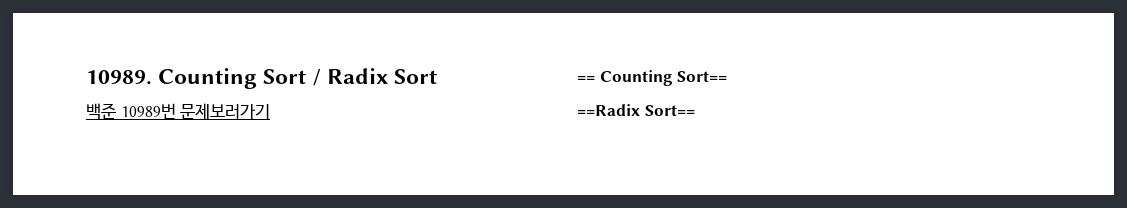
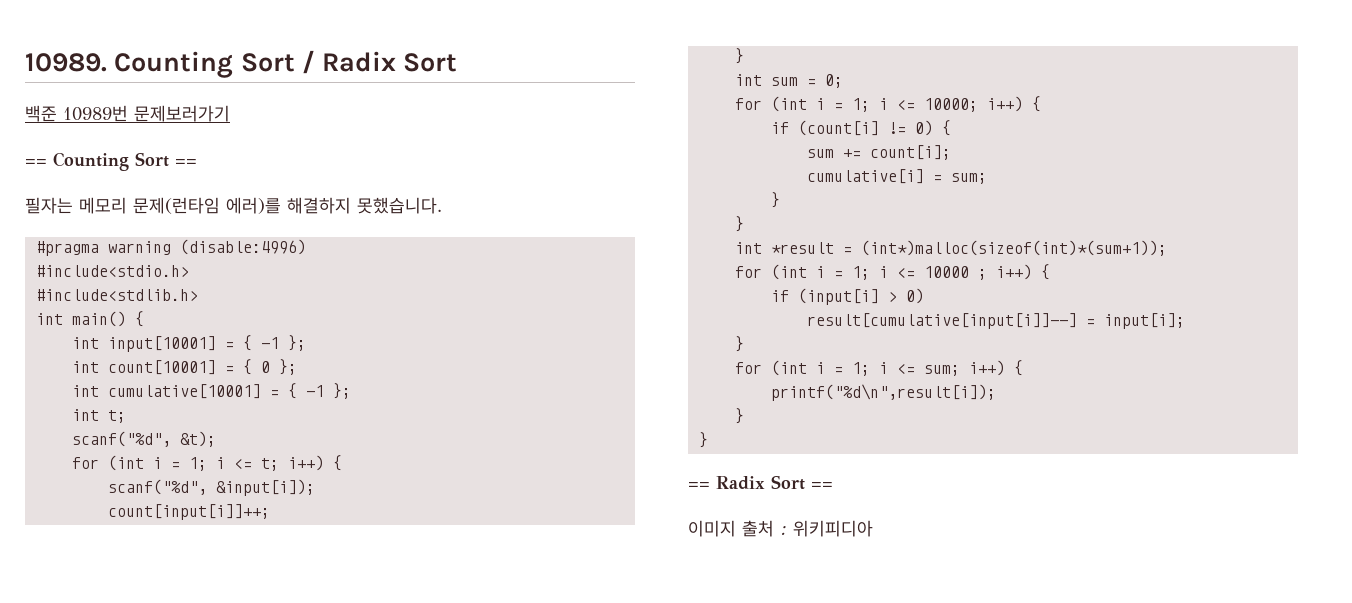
- == Counting Sort==
- ==Radix Sort==
+ == Counting Sort ==
+ 필자는 메모리 문제(런타임 에러)를 해결하지 못했습니다.
+ #pragma warning (disable:4996)
+ #include<stdio.h>
+ #include<stdlib.h>
+ int main() {
+ int input[10001] = { -1 };
+ int count[10001] = { 0 };
+ int cumulative[10001] = { -1 };
+ int t;
+ scanf("%d", &t);
+ for (int i = 1; i <= t; i++) {
+ scanf("%d", &input[i]);
+ count[input[i]]++;
+ }
+ int sum = 0;
+ for (int i = 1; i <= 10000; i++) {
+ if (count[i] != 0) {
+ sum += count[i];
+ cumulative[i] = sum;
+ }
+ }
+ int *result = (int*)malloc(sizeof(int)*(sum+1));
+ for (int i = 1; i <= 10000 ; i++) {
+ if (input[i] > 0)
+ result[cumulative[input[i]]--] = input[i];
+ }
+ for (int i = 1; i <= sum; i++) {
+ printf("%d\n",result[i]);
+ }
+ }
+ == Radix Sort ==
+ 이미지 출처 : 위키피디아

